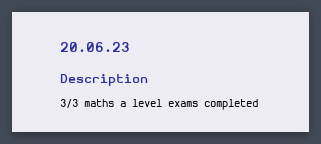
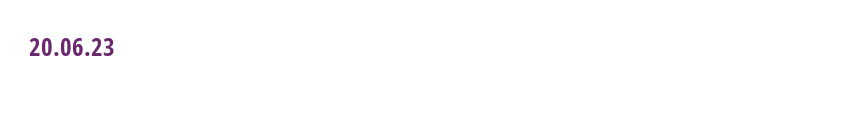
- Description
- 3/3 maths a level exams completed

